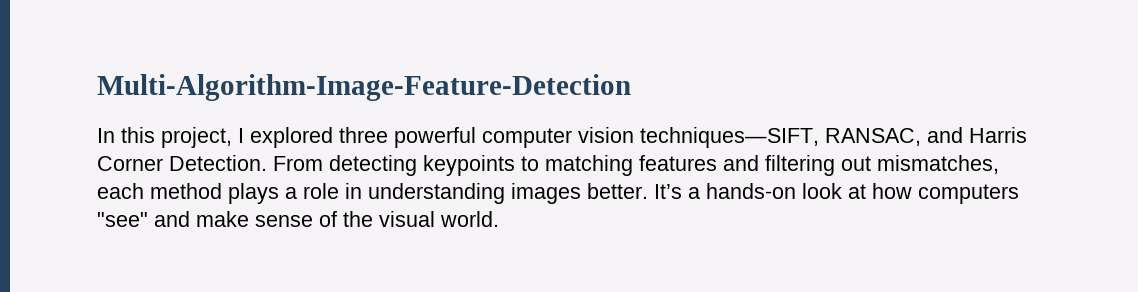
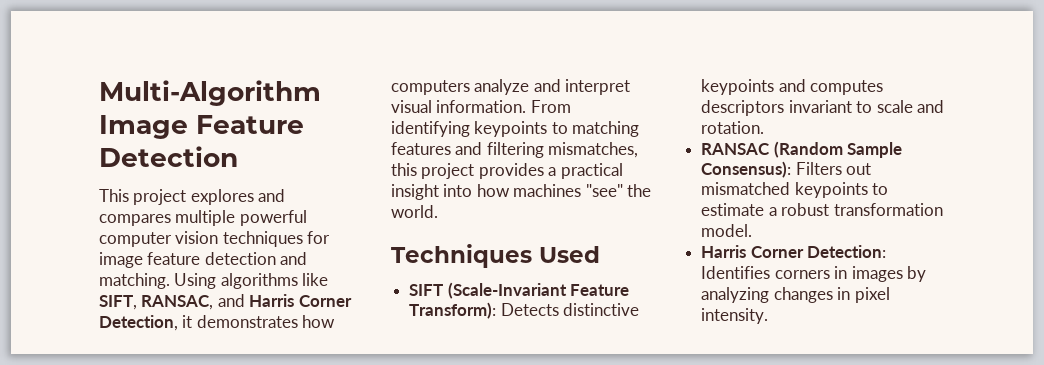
- Multi-Algorithm-Image-Feature-Detection
- In this project, I explored three powerful computer vision techniques—SIFT, RANSAC, and Harris Corner Detection. From detecting keypoints to matching features and filtering out mismatches, each method plays a role in understanding images better. It’s a hands-on look at how computers "see" and make sense of the visual world.
+ Multi-Algorithm Image Feature Detection
+ This project explores and compares multiple powerful computer vision techniques for image feature detection and matching. Using algorithms like SIFT, RANSAC, and Harris Corner Detection, it demonstrates how computers analyze and interpret visual information. From identifying keypoints to matching features and filtering mismatches, this project provides a practical insight into how machines "see" the world.
+ Techniques Used
+ SIFT (Scale-Invariant Feature Transform): Detects distinctive keypoints and computes descriptors invariant to scale and rotation.
+ RANSAC (Random Sample Consensus): Filters out mismatched keypoints to estimate a robust transformation model.
+ Harris Corner Detection: Identifies corners in images by analyzing changes in pixel intensity.

